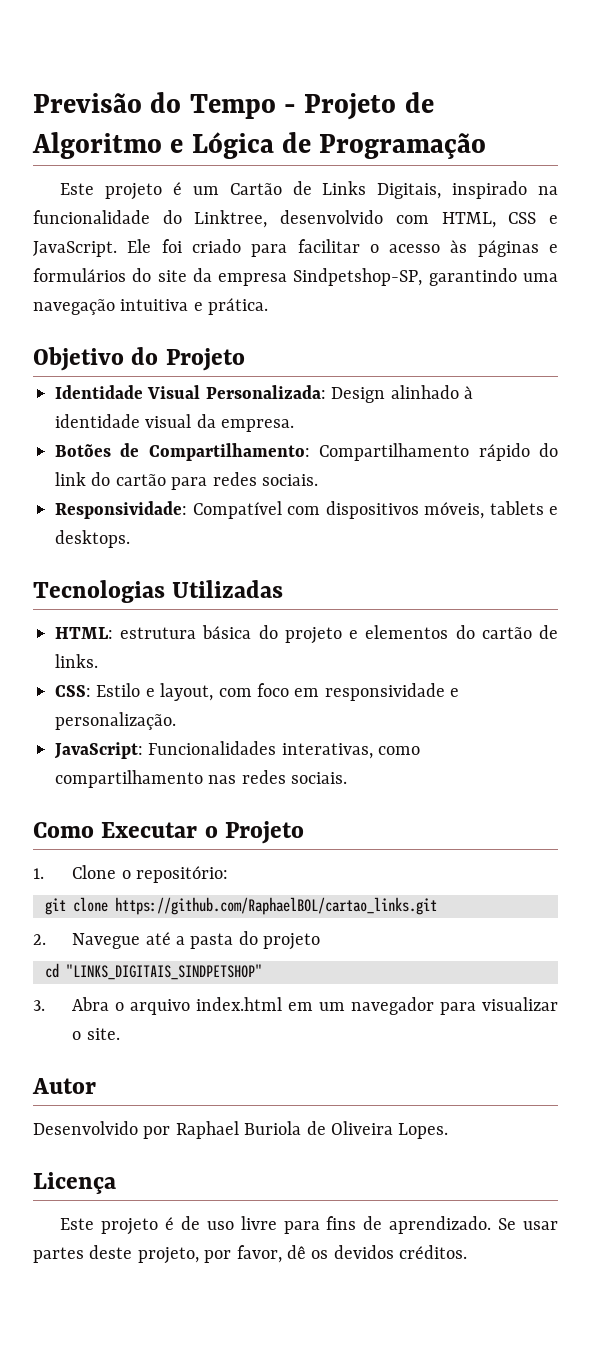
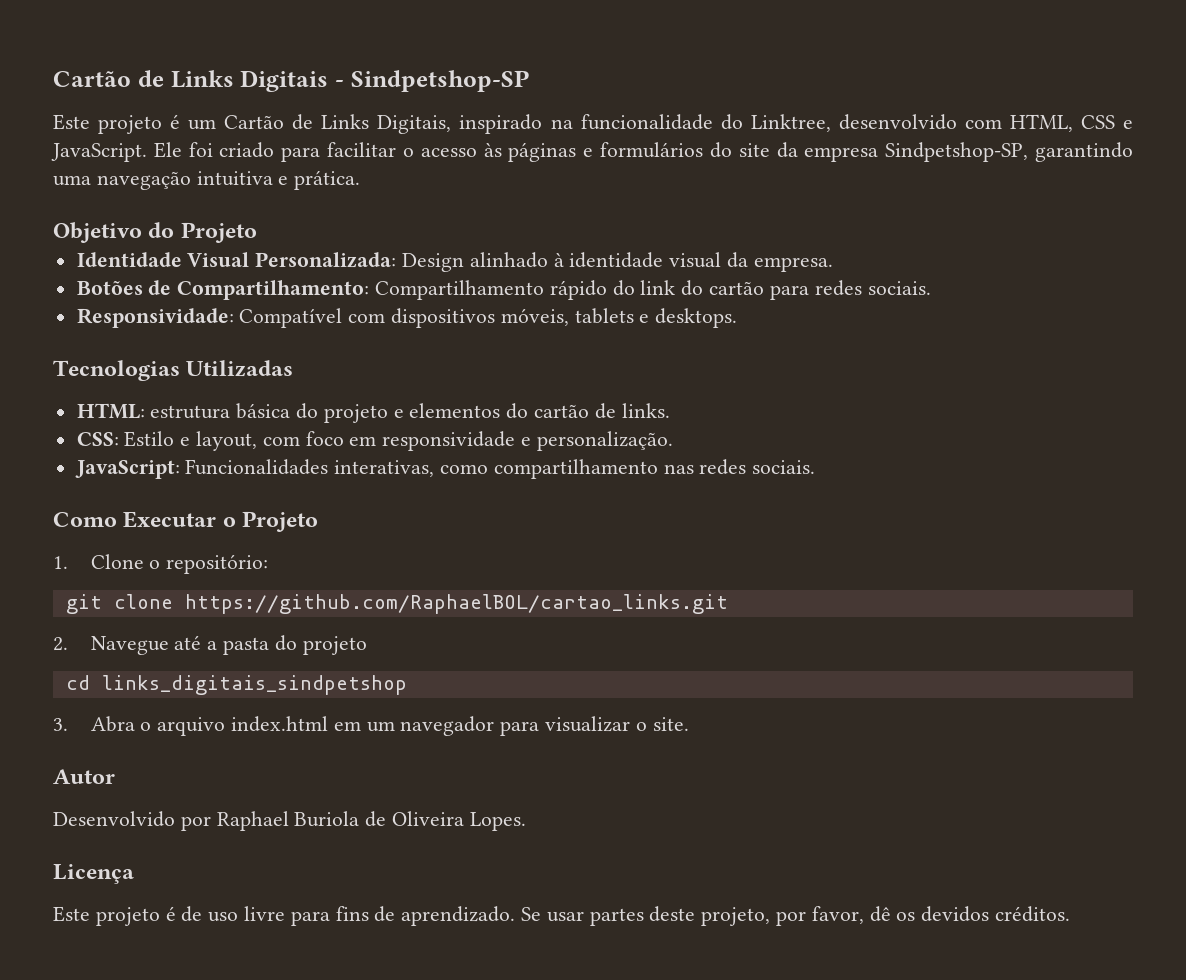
- Previsão do Tempo - Projeto de Algoritmo e Lógica de Programação
+ Cartão de Links Digitais - Sindpetshop-SP
- cd "LINKS_DIGITAIS_SINDPETSHOP"
+ cd links_digitais_sindpetshop

